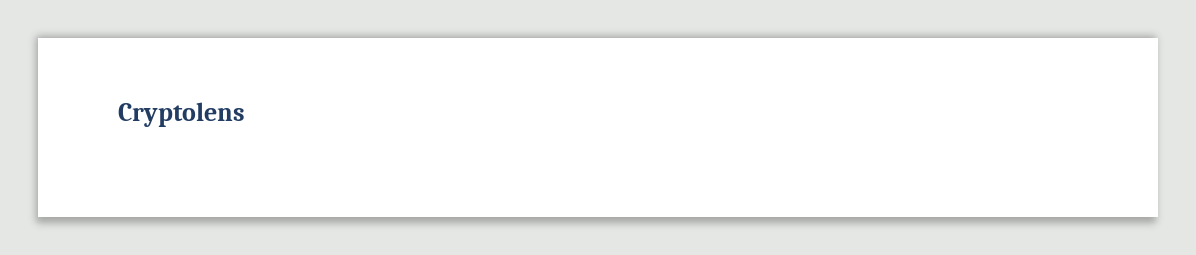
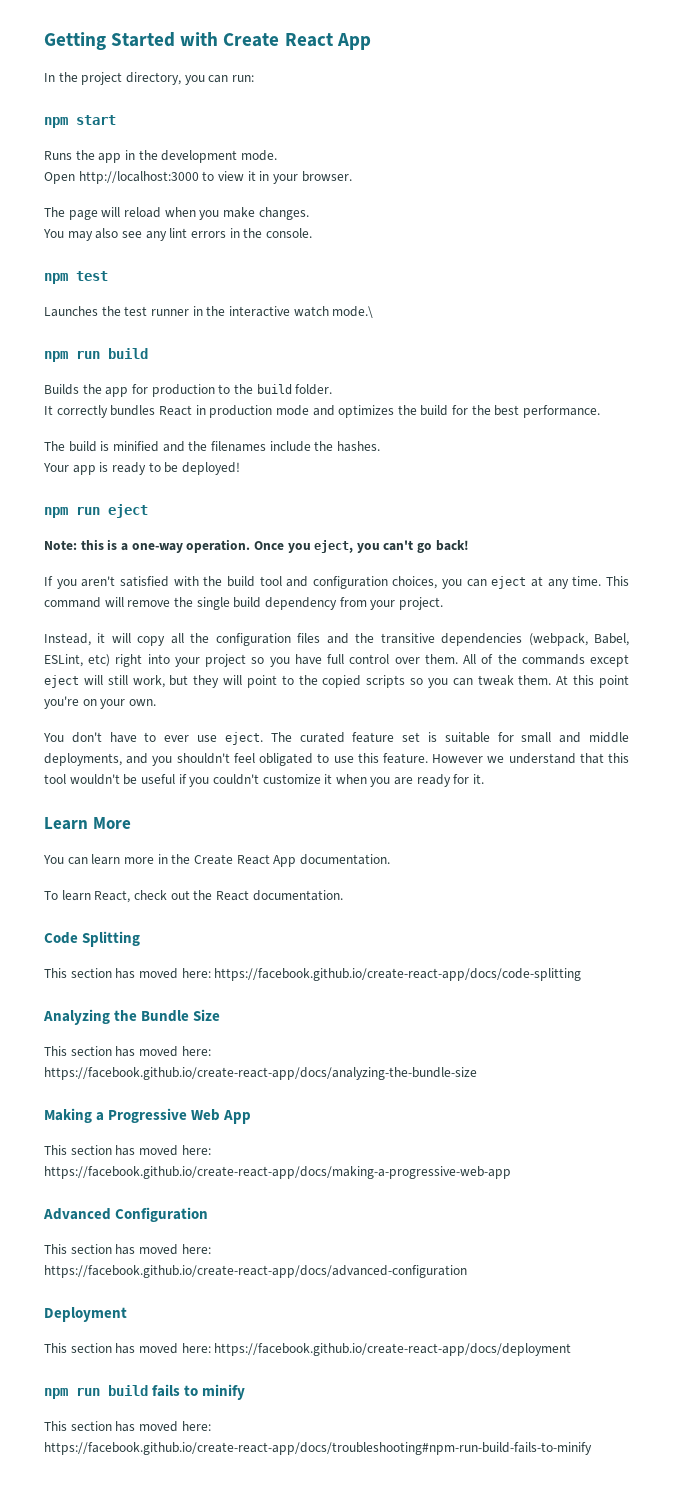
- Cryptolens
+ Getting Started with Create React App
+ In the project directory, you can run:
+ npm start
+ Runs the app in the development mode.
+ Open http://localhost:3000 to view it in your browser.
+ The page will reload when you make changes.
+ You may also see any lint errors in the console.
+ npm test
+ Launches the test runner in the interactive watch mode.\
+ npm run build
+ Builds the app for production to the build folder.
+ It correctly bundles React in production mode and optimizes the build for the best performance.
+ The build is minified and the filenames include the hashes.
+ Your app is ready to be deployed!
+ npm run eject
+ Note: this is a one-way operation. Once you eject, you can't go back!
+ If you aren't satisfied with the build tool and configuration choices, you can eject at any time. This command will remove the single build dependency from your project.
+ Instead, it will copy all the configuration files and the transitive dependencies (webpack, Babel, ESLint, etc) right into your project so you have full control over them. All of the commands except eject will still work, but they will point to the copied scripts so you can tweak them. At this point you're on your own.
+ You don't have to ever use eject. The curated feature set is suitable for small and middle deployments, and you shouldn't feel obligated to use this feature. However we understand that this tool wouldn't be useful if you couldn't customize it when you are ready for it.
+ Learn More
+ You can learn more in the Create React App documentation.
+ To learn React, check out the React documentation.
+ Code Splitting
+ This section has moved here: https://facebook.github.io/create-react-app/docs/code-splitting
+ Analyzing the Bundle Size
+ This section has moved here: https://facebook.github.io/create-react-app/docs/analyzing-the-bundle-size
+ Making a Progressive Web App
+ This section has moved here: https://facebook.github.io/create-react-app/docs/making-a-progressive-web-app
+ Advanced Configuration
+ This section has moved here: https://facebook.github.io/create-react-app/docs/advanced-configuration
+ Deployment
+ This section has moved here: https://facebook.github.io/create-react-app/docs/deployment
+ npm run build fails to minify
+ This section has moved here: https://facebook.github.io/create-react-app/docs/troubleshooting#npm-run-build-fails-to-minify

